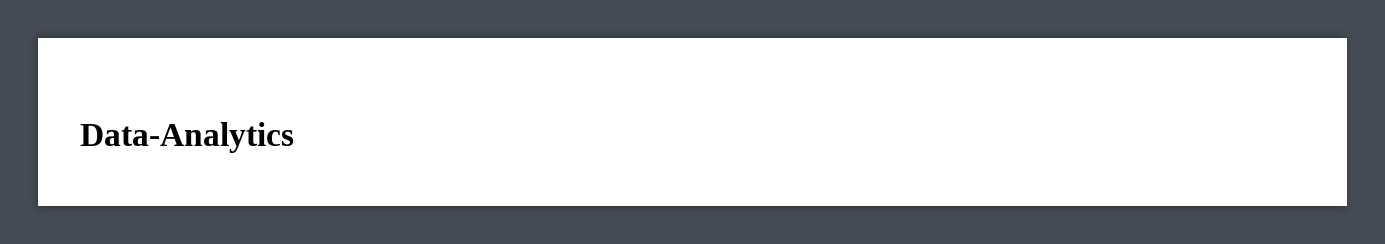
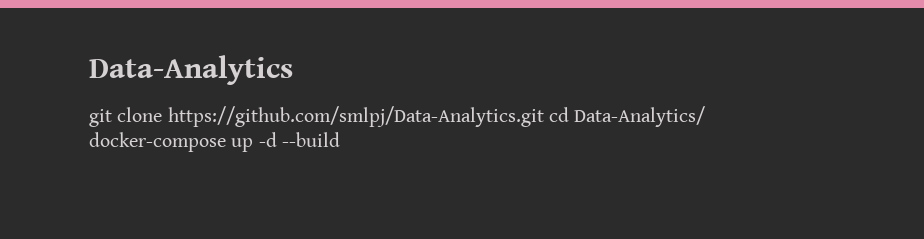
+ git clone https://github.com/smlpj/Data-Analytics.git cd Data-Analytics/ docker-compose up -d --build

